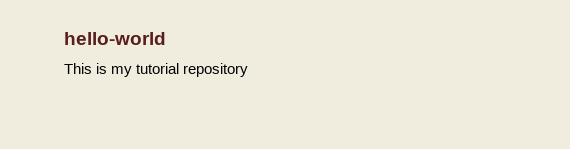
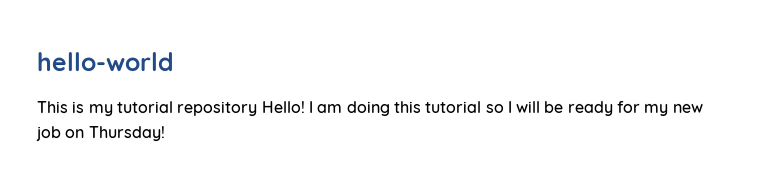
- This is my tutorial repository
+ This is my tutorial repository Hello! I am doing this tutorial so I will be ready for my new job on Thursday!

